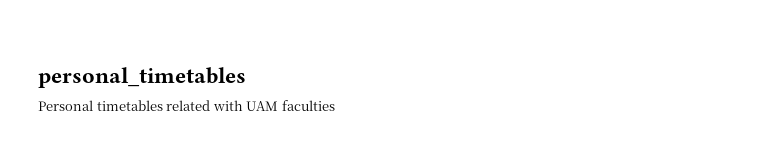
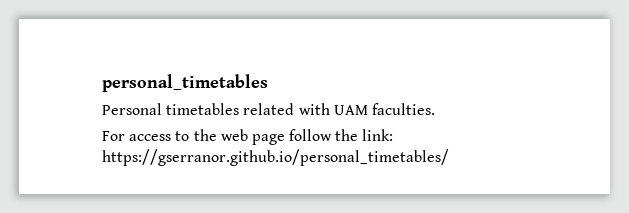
- Personal timetables related with UAM faculties
+ Personal timetables related with UAM faculties.
+ For access to the web page follow the link: https://gserranor.github.io/personal_timetables/

